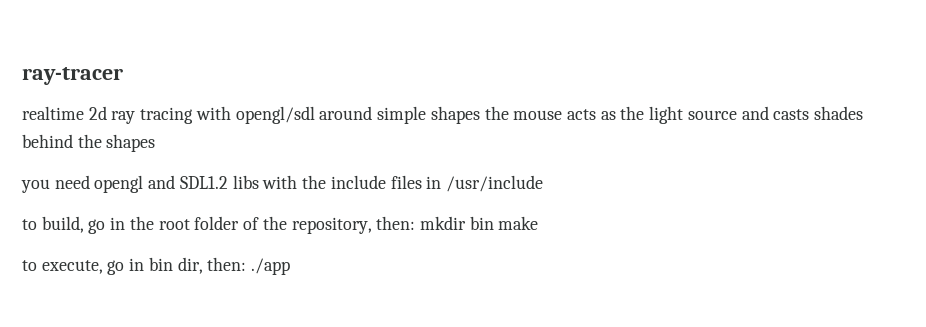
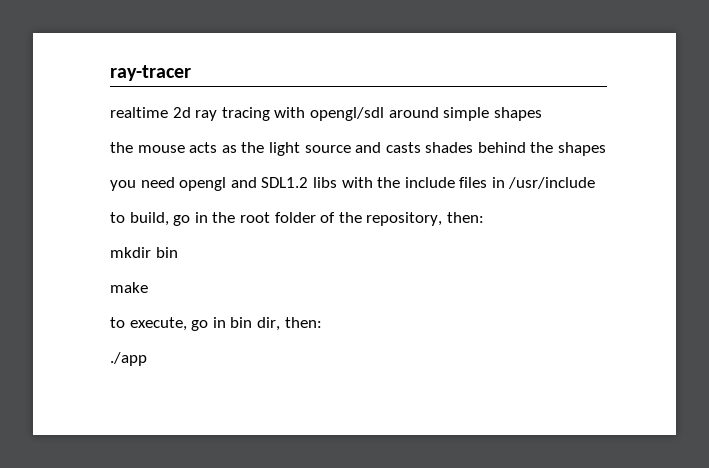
- realtime 2d ray tracing with opengl/sdl around simple shapes the mouse acts as the light source and casts shades behind the shapes
+ realtime 2d ray tracing with opengl/sdl around simple shapes
+ the mouse acts as the light source and casts shades behind the shapes
- to build, go in the root folder of the repository, then: mkdir bin make
+ to build, go in the root folder of the repository, then:
+ mkdir bin
+ make
- to execute, go in bin dir, then: ./app
+ to execute, go in bin dir, then:
+ ./app

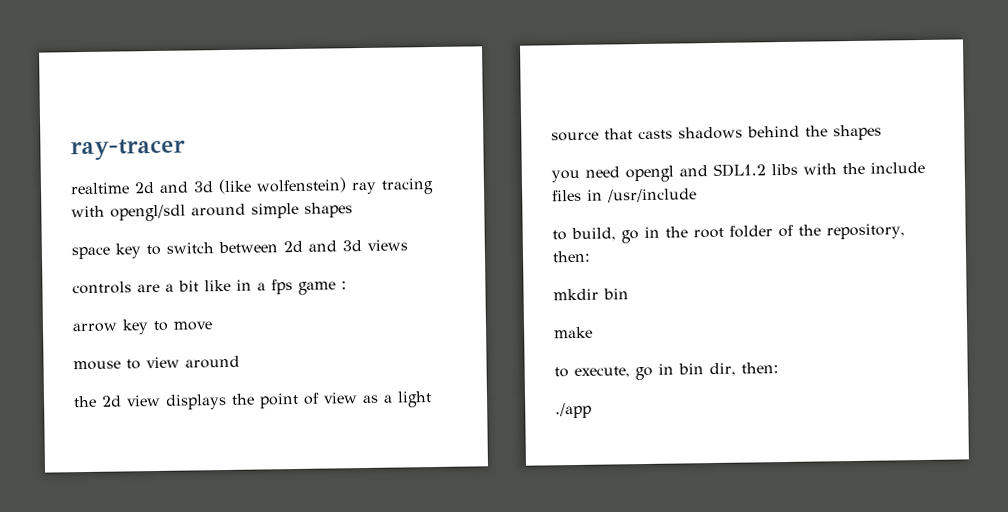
- realtime 2d ray tracing with opengl/sdl around simple shapes
+ realtime 2d and 3d (like wolfenstein) ray tracing with opengl/sdl around simple shapes
- the mouse acts as the light source and casts shades behind the shapes
+ space key to switch between 2d and 3d views
+ controls are a bit like in a fps game :
+ arrow key to move
+ mouse to view around
+ the 2d view displays the point of view as a light source that casts shadows behind the shapes

